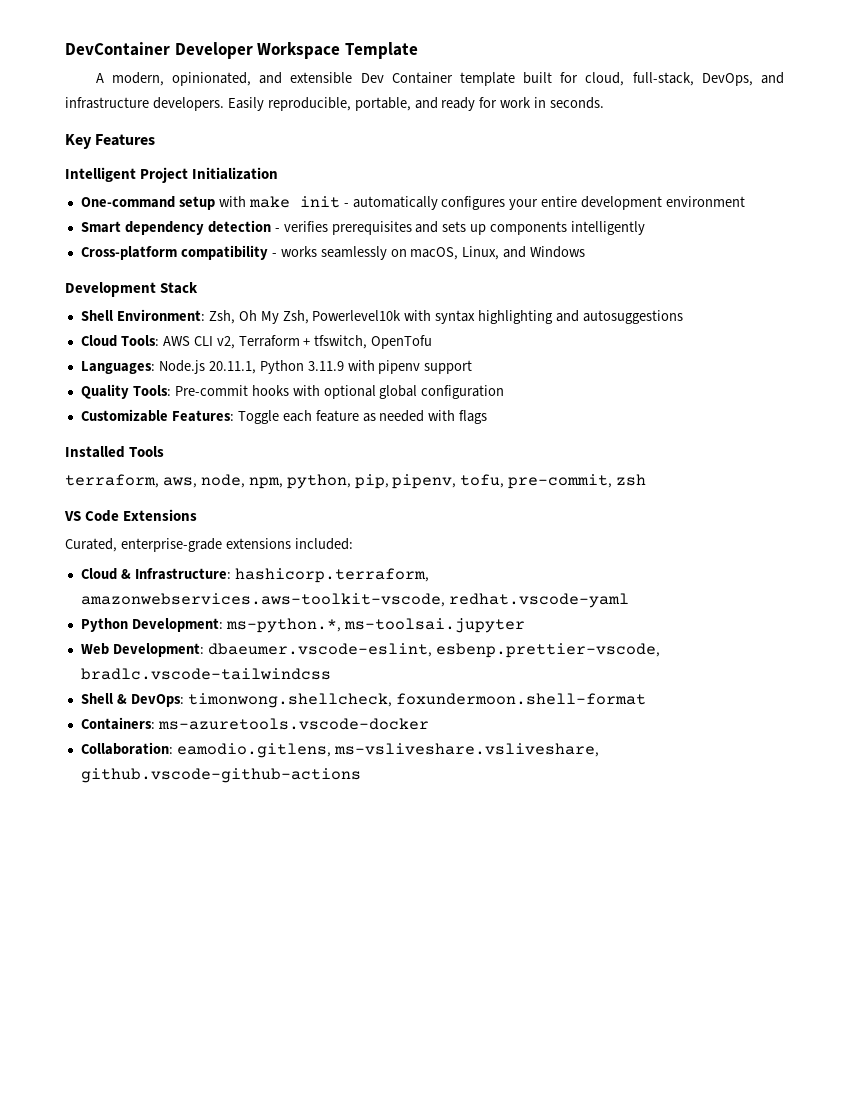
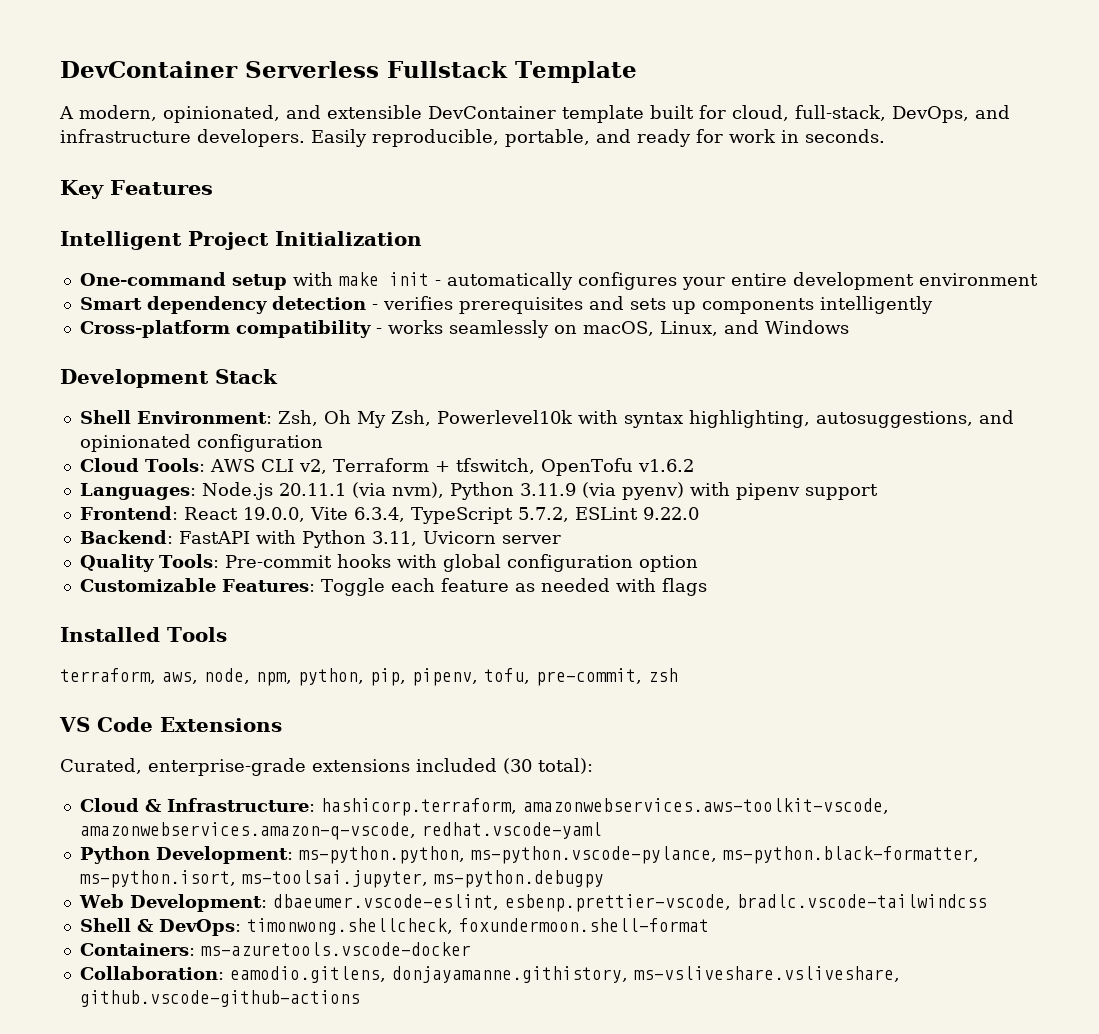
- DevContainer Developer Workspace Template
+ DevContainer Serverless Fullstack Template
- A modern, opinionated, and extensible Dev Container template built for cloud, full-stack, DevOps, and infrastructure developers.
+ A modern, opinionated, and extensible DevContainer template built for cloud, full-stack, DevOps, and infrastructure developers.
- Shell Environment: Zsh, Oh My Zsh, Powerlevel10k with syntax highlighting and autosuggestions
+ Shell Environment: Zsh, Oh My Zsh, Powerlevel10k with syntax highlighting, autosuggestions, and opinionated configuration
- Cloud Tools: AWS CLI v2, Terraform + tfswitch, OpenTofu
+ Cloud Tools: AWS CLI v2, Terraform + tfswitch, OpenTofu v1.6.2
- Languages: Node.js 20.11.1, Python 3.11.9 with pipenv support
+ Languages: Node.js 20.11.1 (via nvm), Python 3.11.9 (via pyenv) with pipenv support
+ Frontend: React 19.0.0, Vite 6.3.4, TypeScript 5.7.2, ESLint 9.22.0
+ Backend: FastAPI with Python 3.11, Uvicorn server
- Quality Tools: Pre-commit hooks with optional global configuration
+ Quality Tools: Pre-commit hooks with global configuration option
- Curated, enterprise-grade extensions included:
+ Curated, enterprise-grade extensions included (30 total):
- Cloud & Infrastructure: hashicorp.terraform, amazonwebservices.aws-toolkit-vscode, redhat.vscode-yaml
+ Cloud & Infrastructure: hashicorp.terraform, amazonwebservices.aws-toolkit-vscode, amazonwebservices.amazon-q-vscode, redhat.vscode-yaml
- Python Development: ms-python.*, ms-toolsai.jupyter
+ Python Development: ms-python.python, ms-python.vscode-pylance, ms-python.black-formatter, ms-python.isort, ms-toolsai.jupyter, ms-python.debugpy
- Collaboration: eamodio.gitlens, ms-vsliveshare.vsliveshare, github.vscode-github-actions
+ Collaboration: eamodio.gitlens, donjayamanne.githistory, ms-vsliveshare.vsliveshare, github.vscode-github-actions

